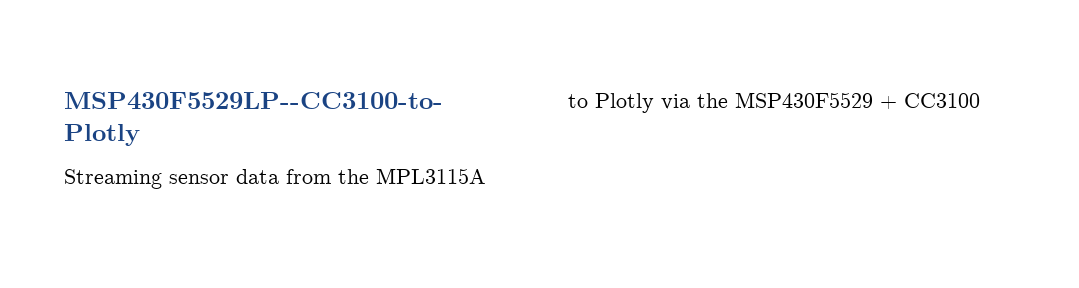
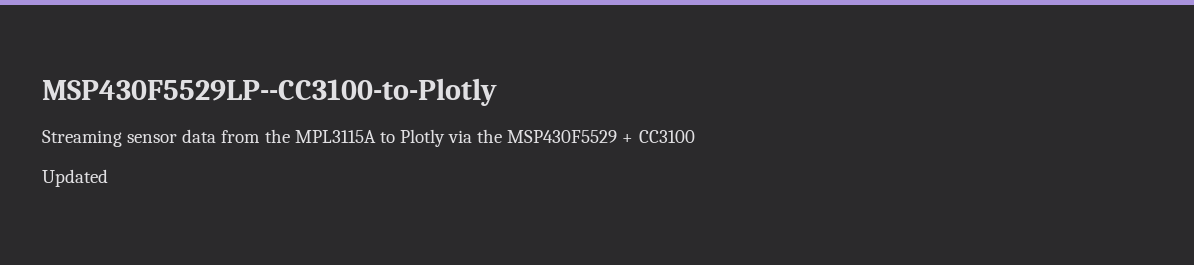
+ Updated

